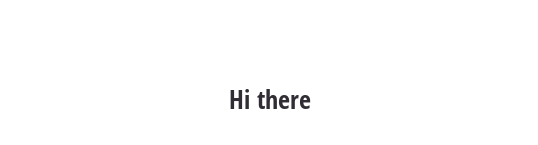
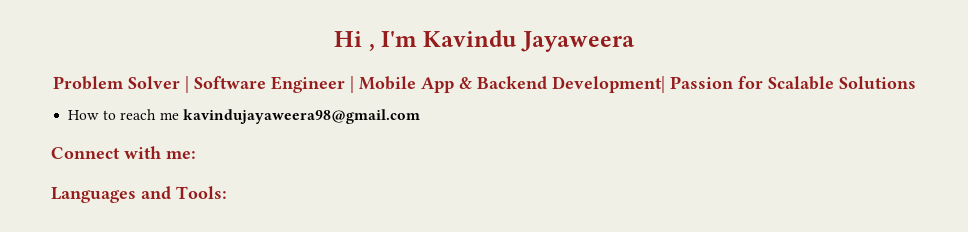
- Hi there
+ Hi , I'm Kavindu Jayaweera
+ Problem Solver | Software Engineer | Mobile App & Backend Development| Passion for Scalable Solutions
+ How to reach me kavindujayaweera98@gmail.com
+ Connect with me:
+ Languages and Tools:

